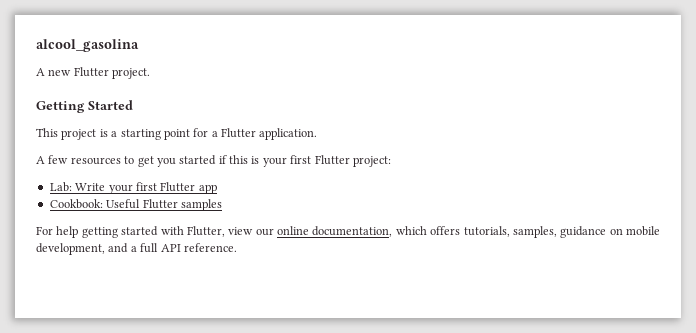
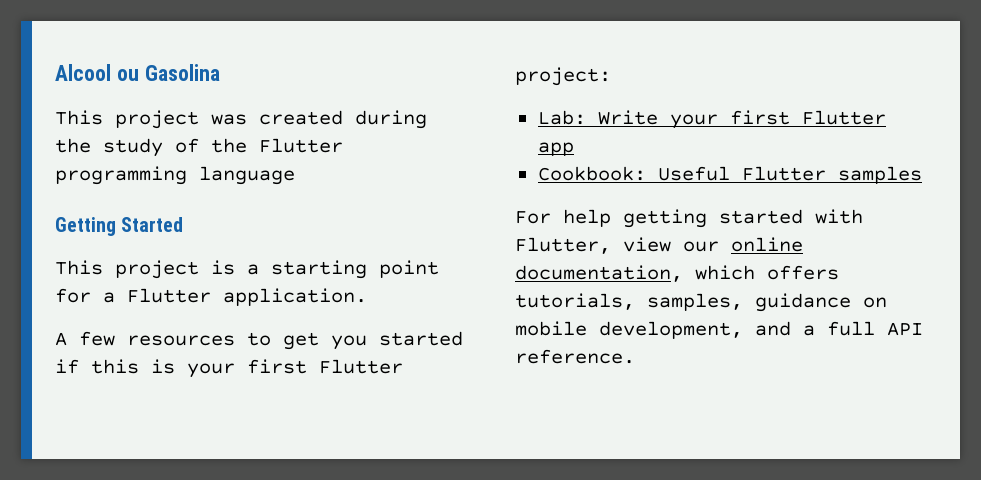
- alcool_gasolina
- A new Flutter project.
+ Alcool ou Gasolina
+ This project was created during the study of the Flutter programming language

